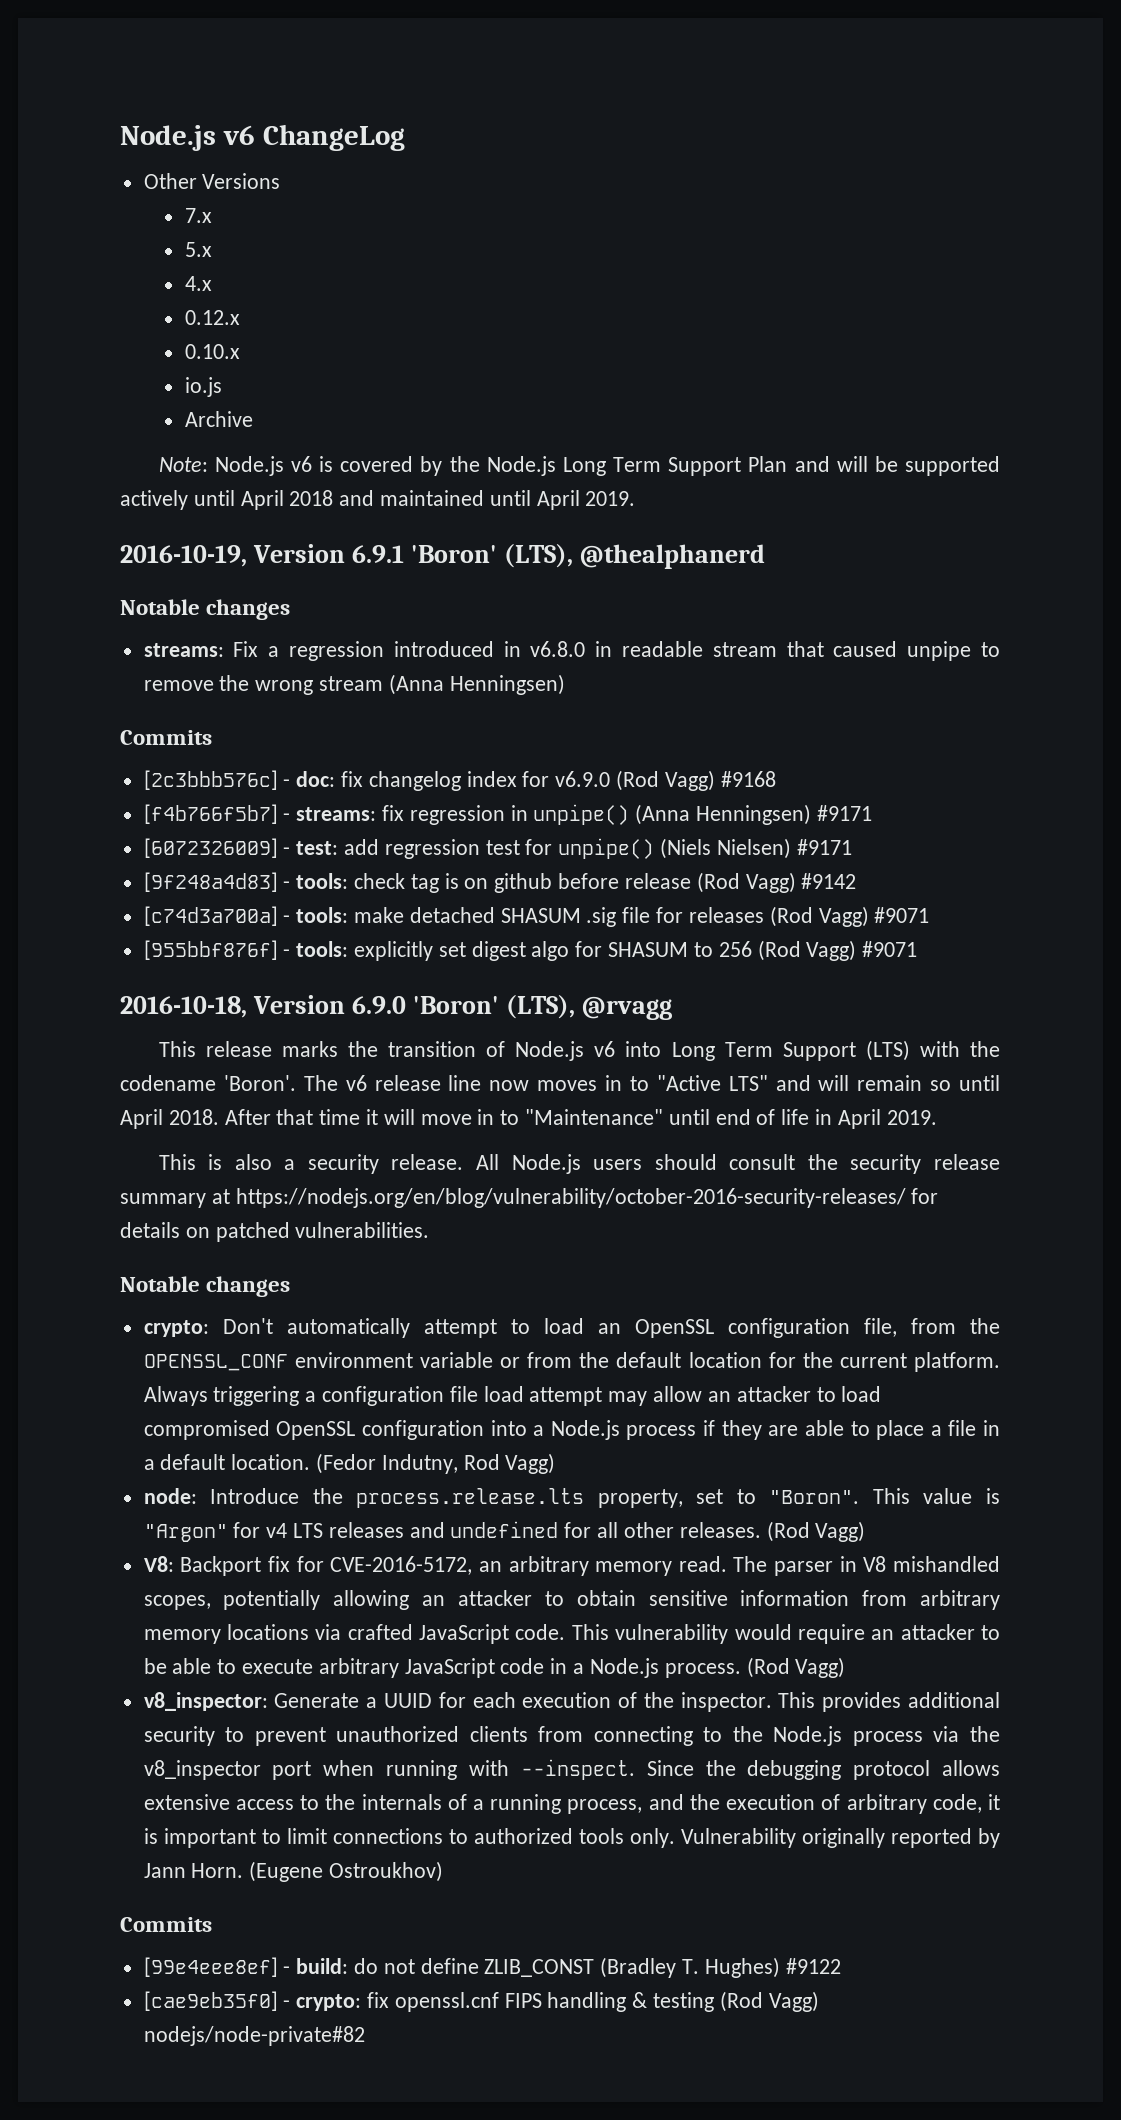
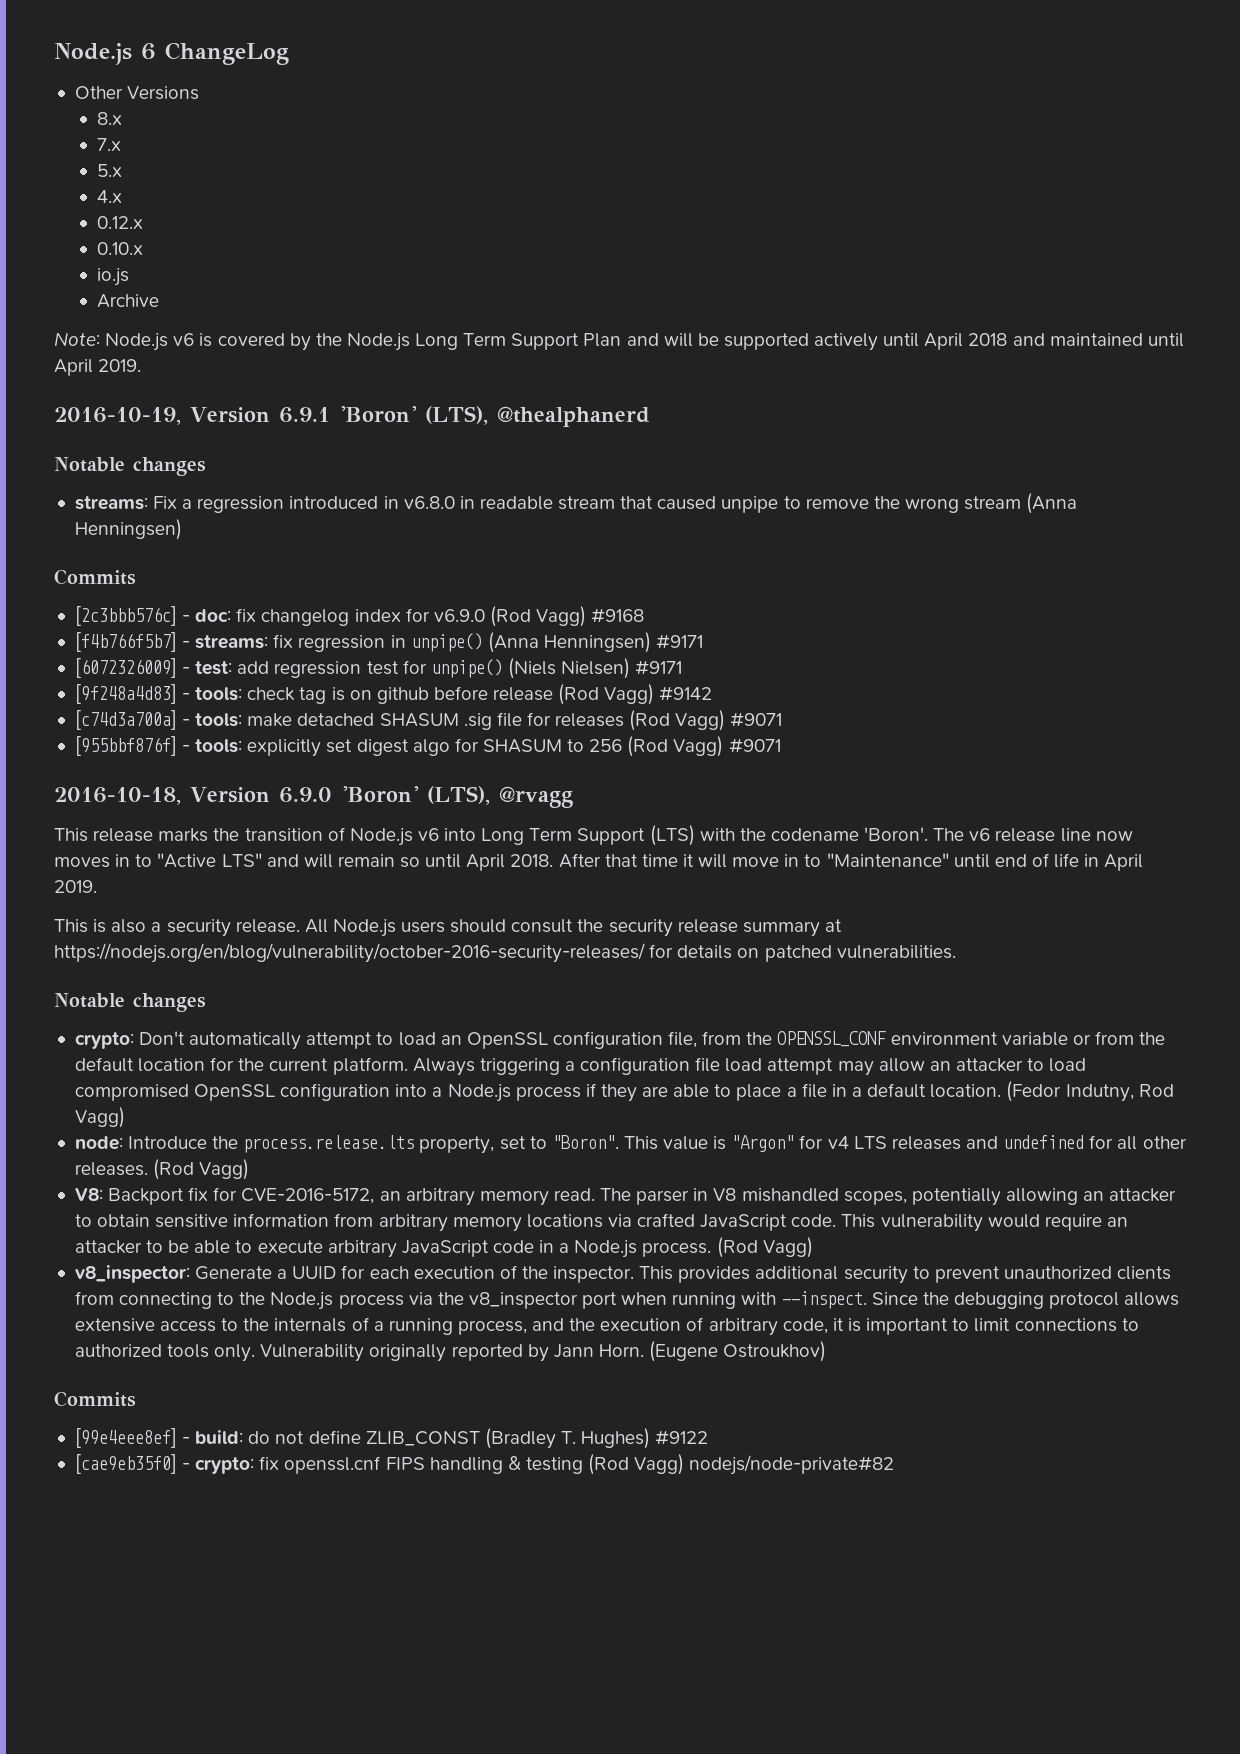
- Node.js v6 ChangeLog
+ Node.js 6 ChangeLog
+ 8.x

